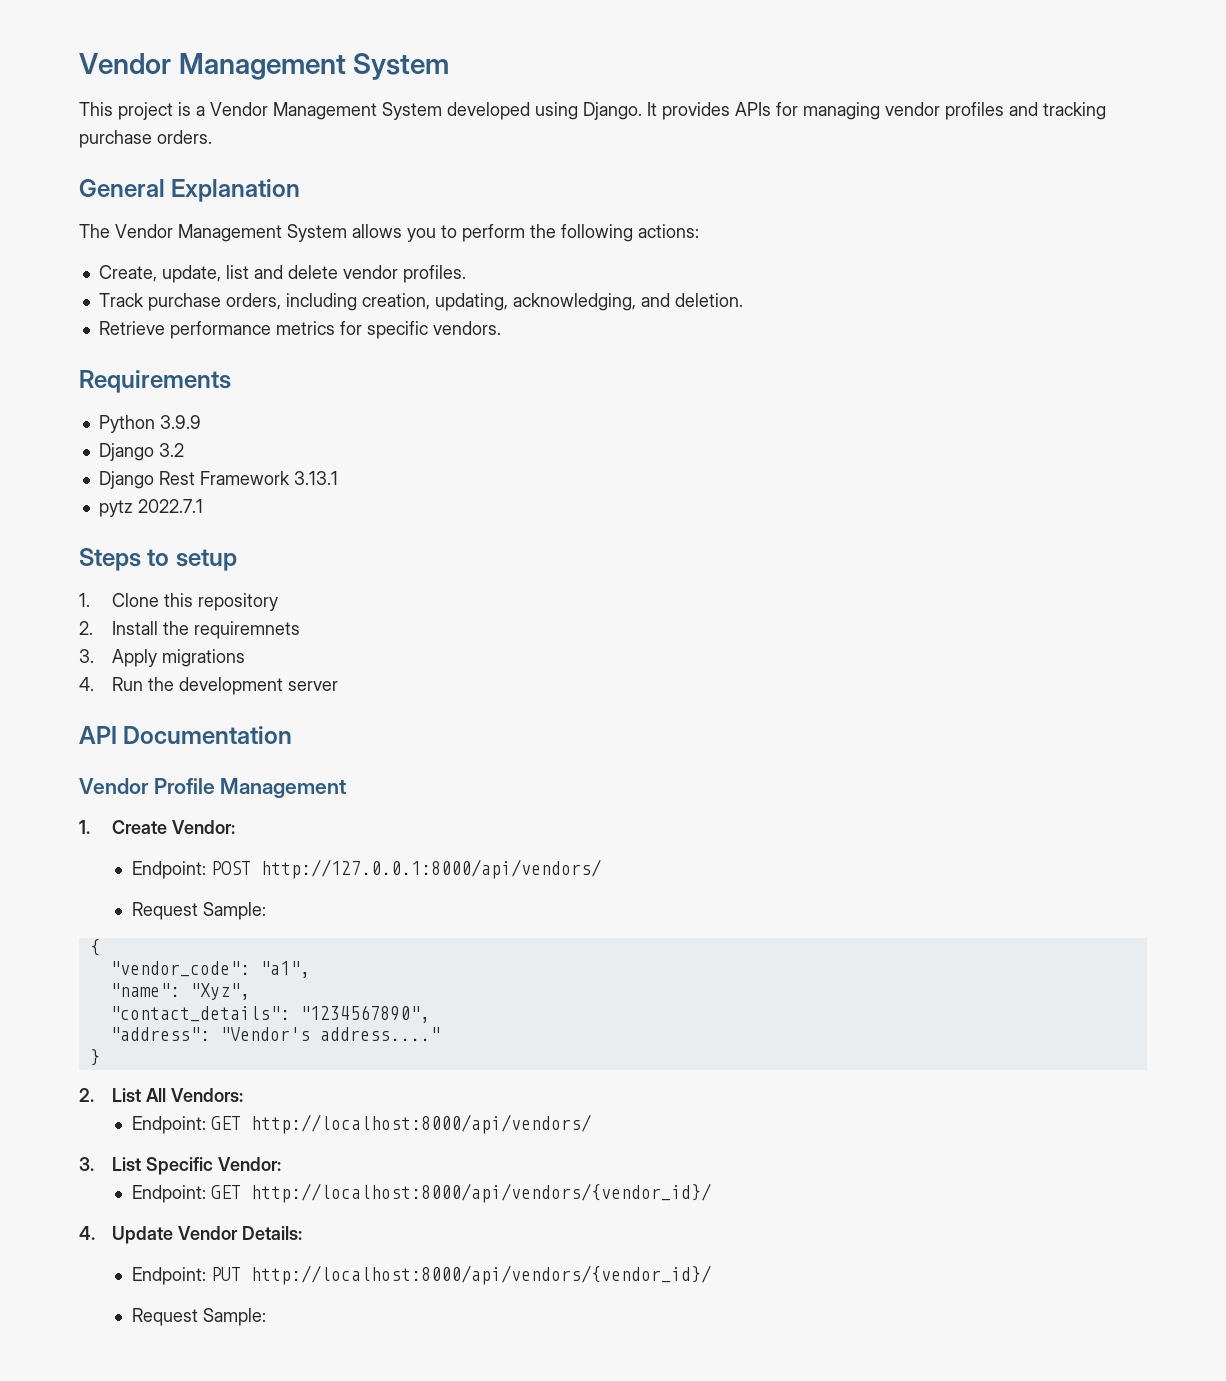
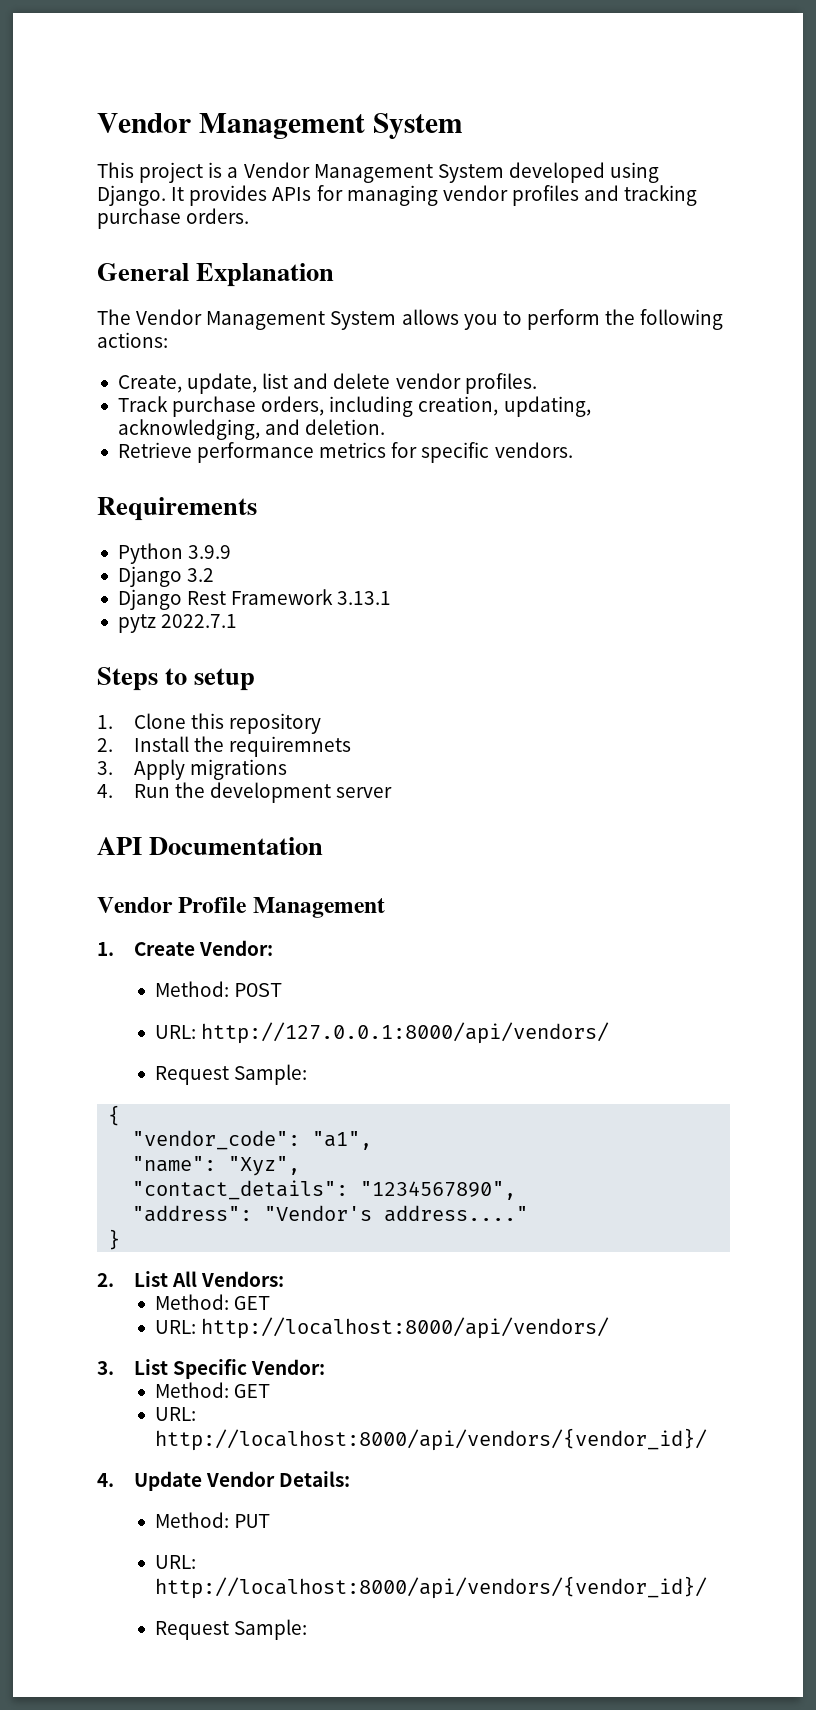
- Endpoint: POST http://127.0.0.1:8000/api/vendors/
+ Method: POST
+ URL: http://127.0.0.1:8000/api/vendors/
  2. List All Vendors:
- Endpoint: GET http://localhost:8000/api/vendors/
+ Method: GET
+ URL: http://localhost:8000/api/vendors/
  3. List Specific Vendor:
- Endpoint: GET http://localhost:8000/api/vendors/{vendor_id}/
+ Method: GET
+ URL: http://localhost:8000/api/vendors/{vendor_id}/
- Endpoint: PUT http://localhost:8000/api/vendors/{vendor_id}/
+ Method: PUT
+ URL: http://localhost:8000/api/vendors/{vendor_id}/

